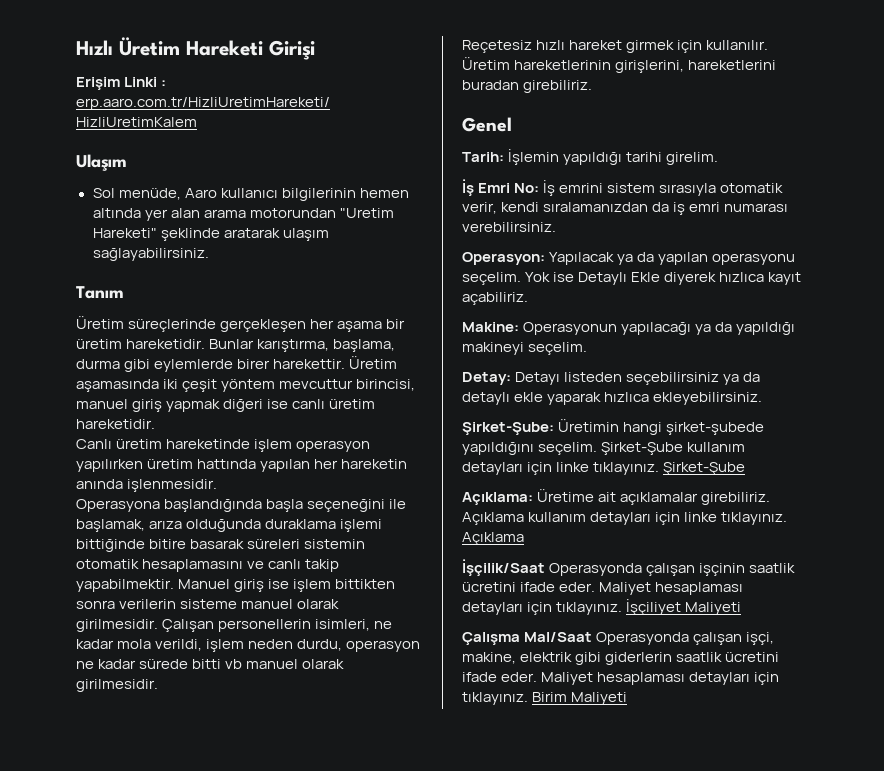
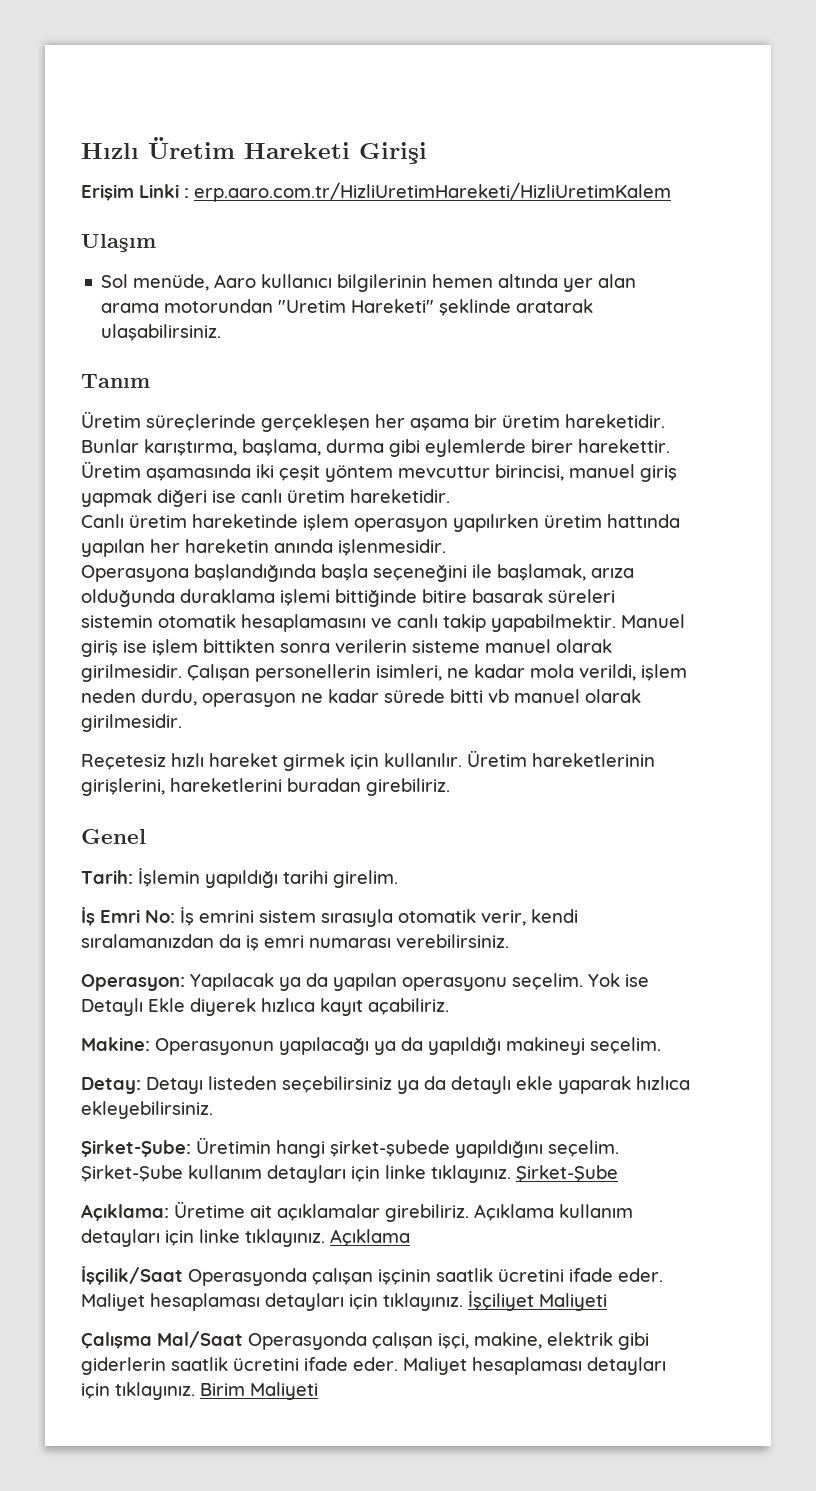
- Sol menüde, Aaro kullanıcı bilgilerinin hemen altında yer alan arama motorundan "Uretim Hareketi" şeklinde aratarak ulaşım sağlayabilirsiniz.
+ Sol menüde, Aaro kullanıcı bilgilerinin hemen altında yer alan arama motorundan "Uretim Hareketi" şeklinde aratarak ulaşabilirsiniz.

